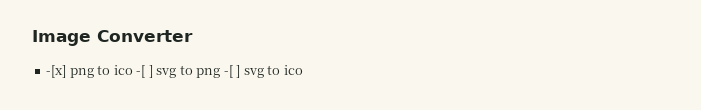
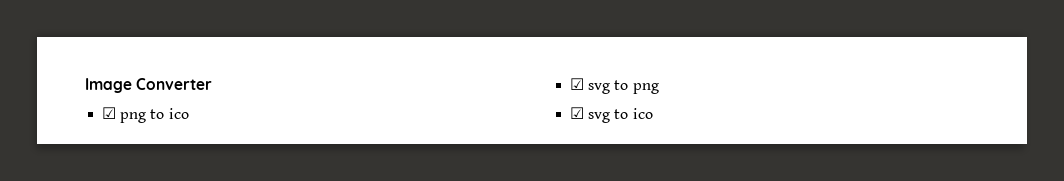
- -[x] png to ico -[ ] svg to png -[ ] svg to ico
+ ☑ png to ico
+ ☑ svg to png
+ ☑ svg to ico

